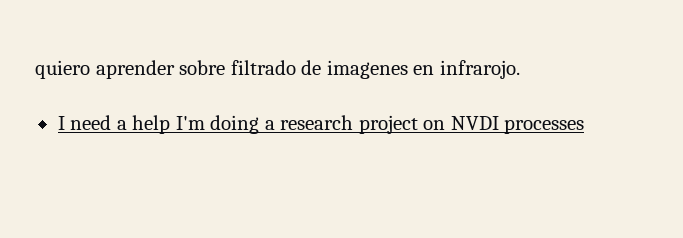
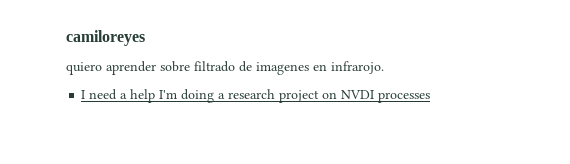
+ camiloreyes

